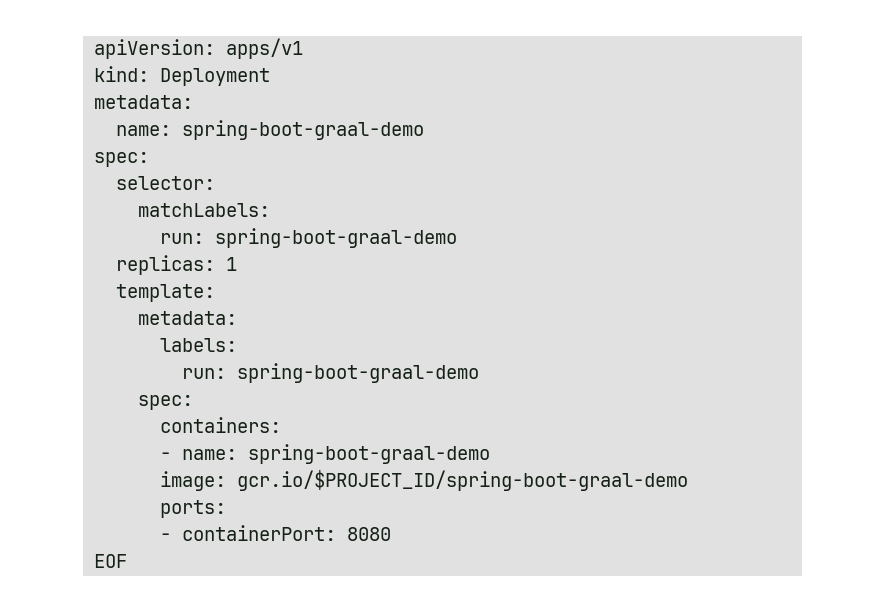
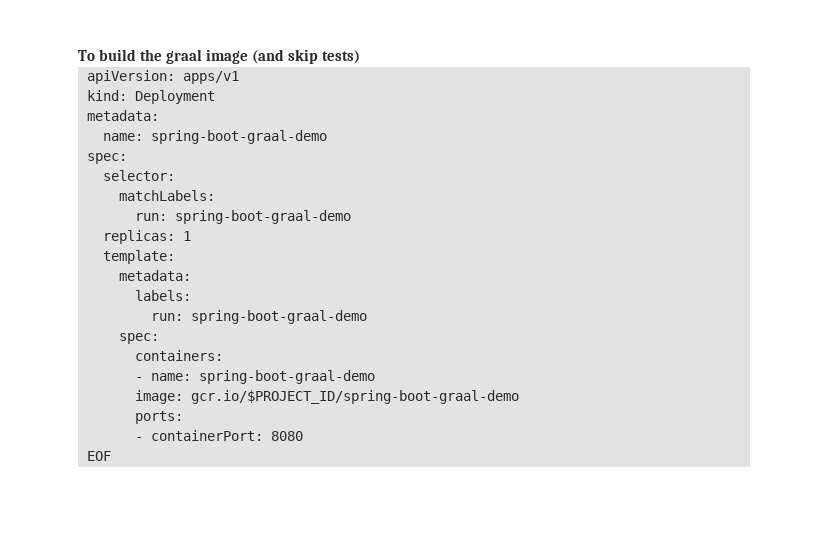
+ To build the graal image (and skip tests)

